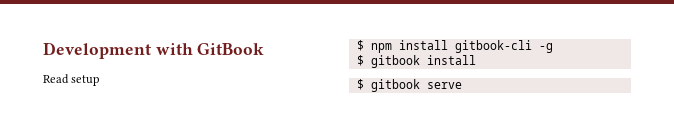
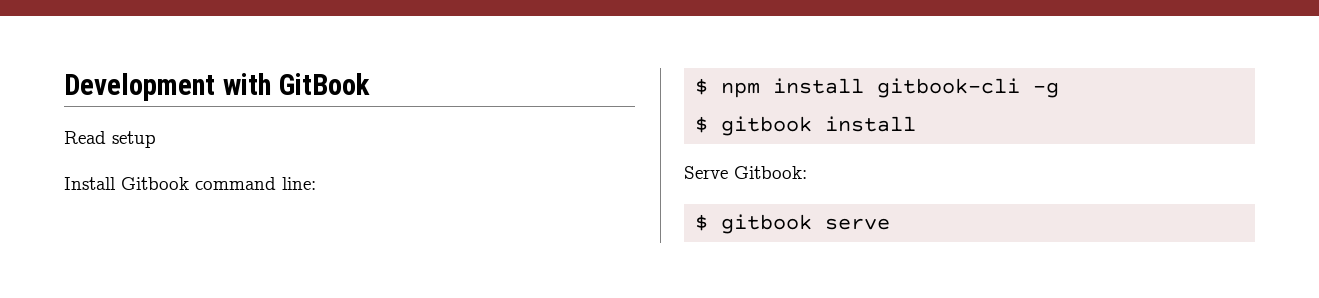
+ Install Gitbook command line:
+ Serve Gitbook:

